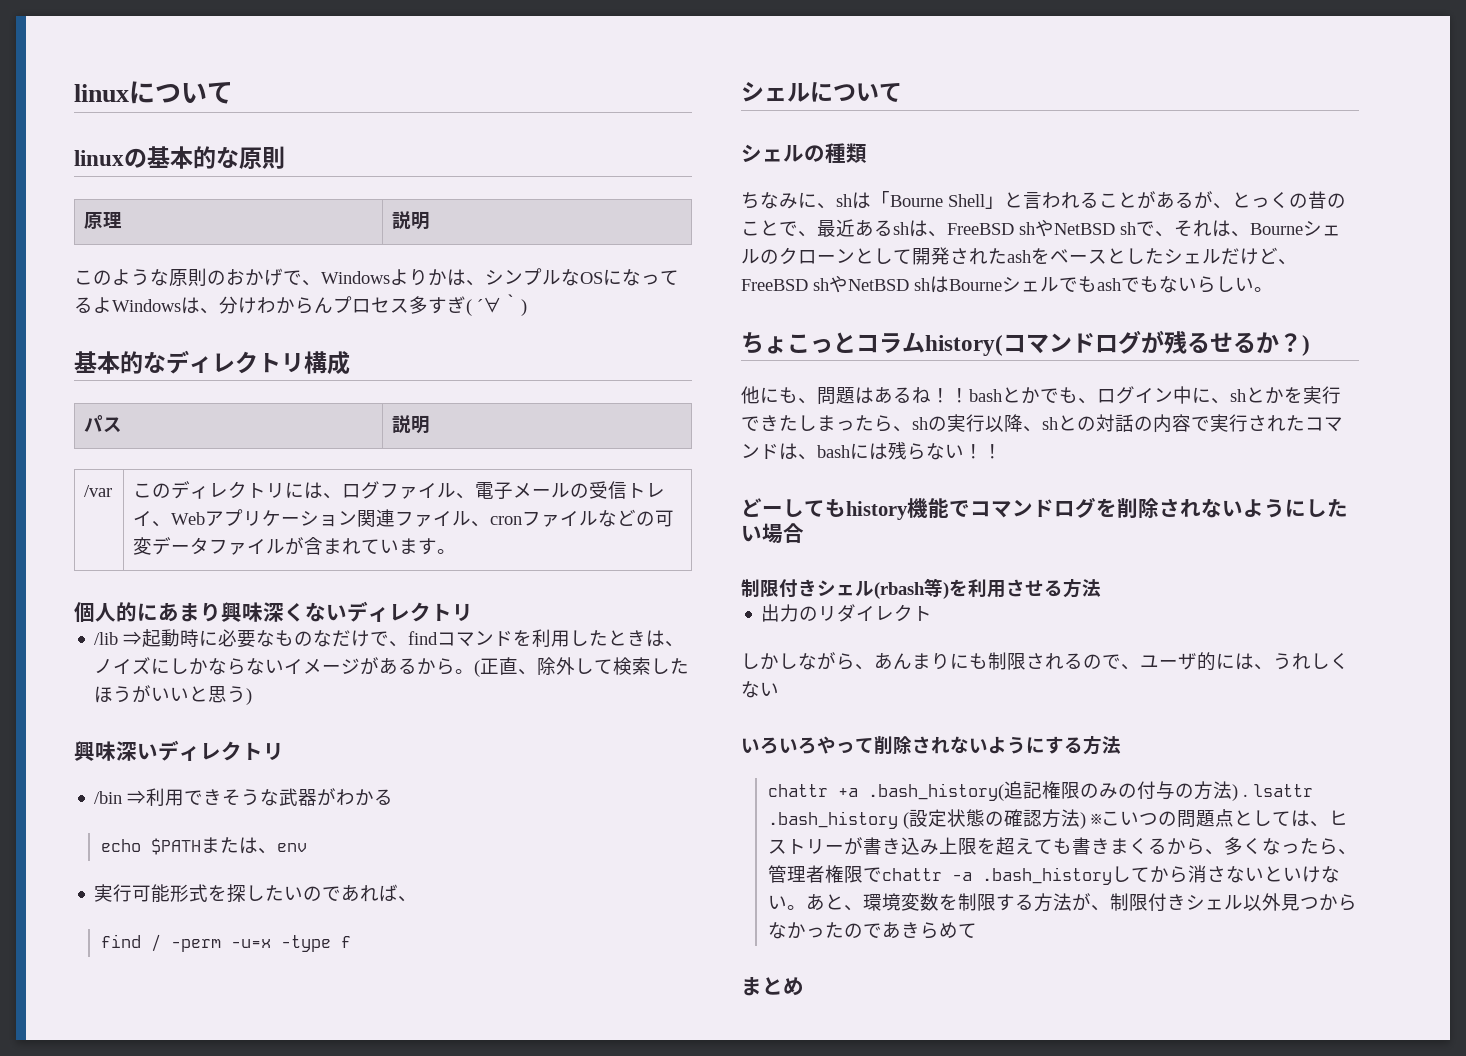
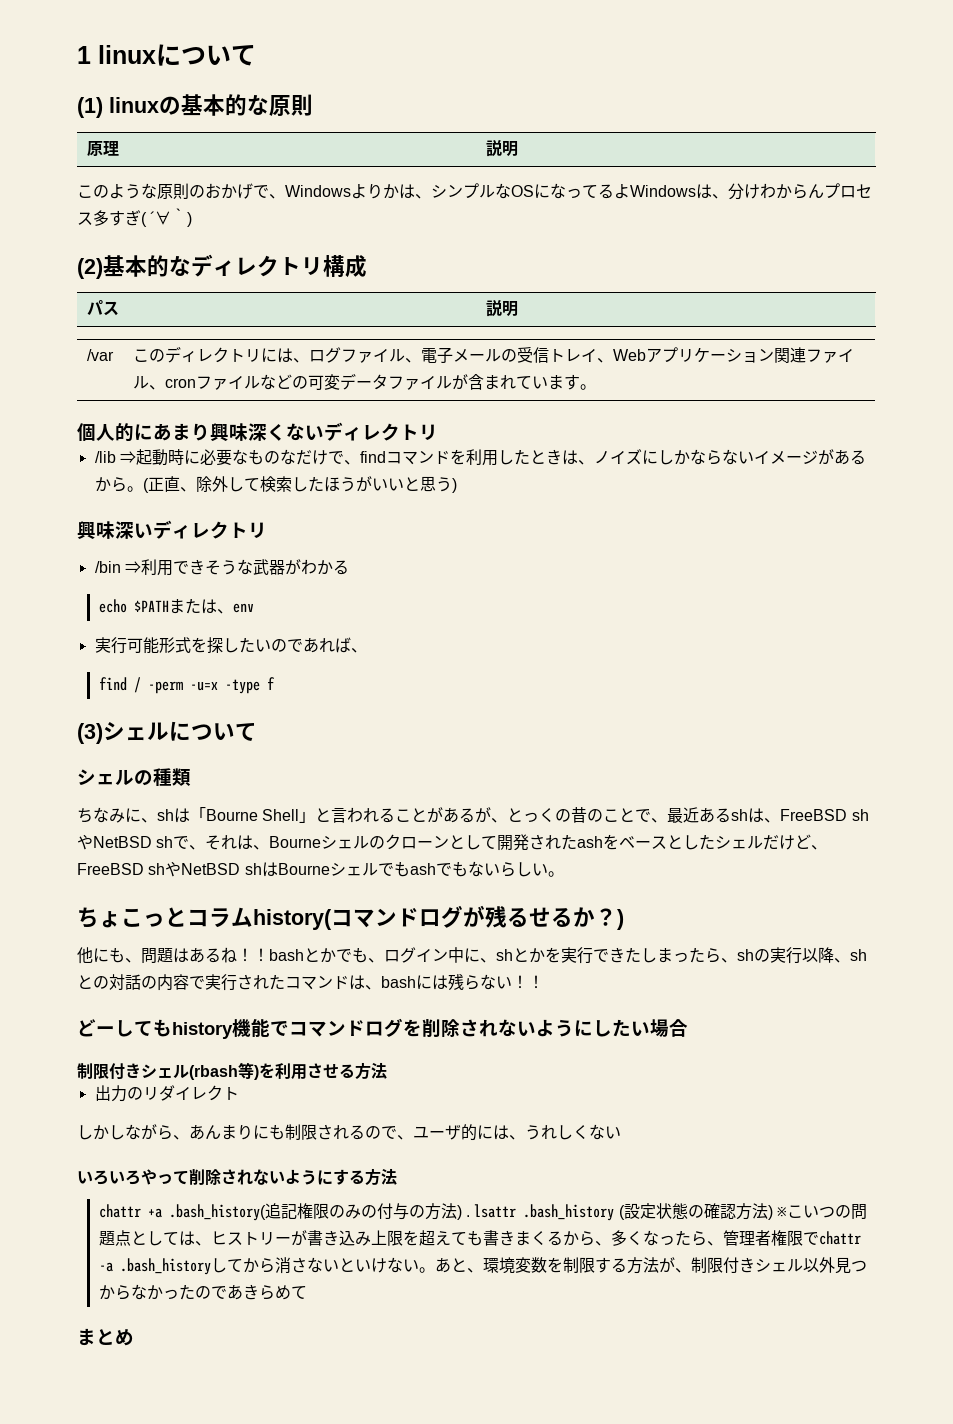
- linuxについて
+ 1 linuxについて
- linuxの基本的な原則
+ (1) linuxの基本的な原則
- 基本的なディレクトリ構成
+ (2)基本的なディレクトリ構成
- シェルについて
+ (3)シェルについて

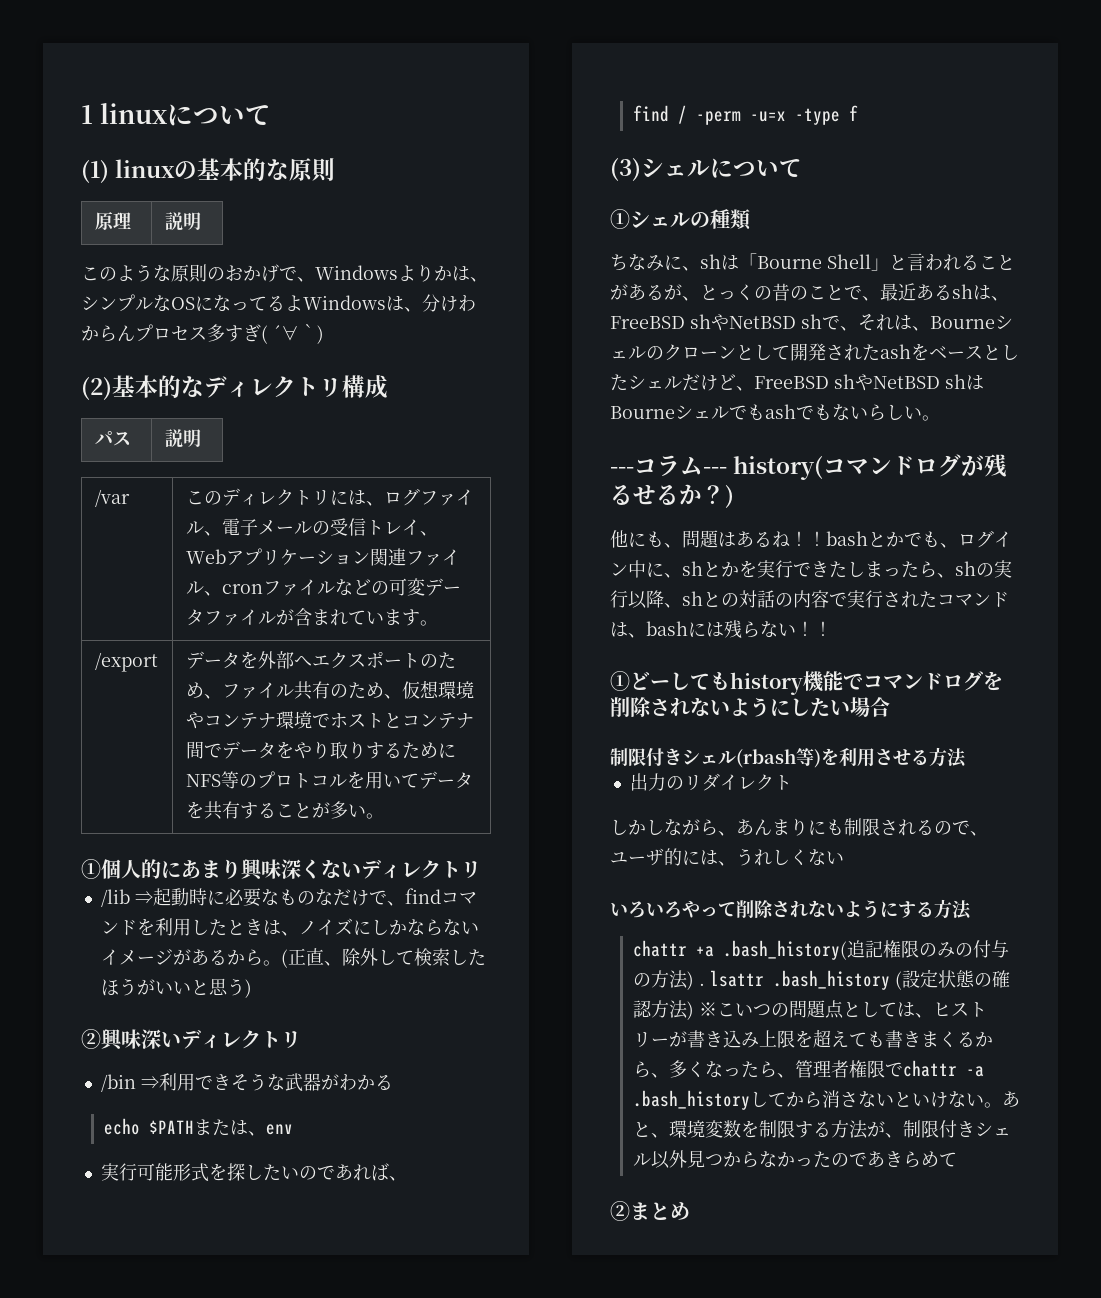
- 個人的にあまり興味深くないディレクトリ
+ /export | データを外部へエクスポートのため、ファイル共有のため、仮想環境やコンテナ環境でホストとコンテナ間でデータをやり取りするためにNFS等のプロトコルを用いてデータを共有することが多い。
+ ①個人的にあまり興味深くないディレクトリ
- 興味深いディレクトリ
+ ②興味深いディレクトリ
- シェルの種類
+ ①シェルの種類
- ちょこっとコラムhistory(コマンドログが残るせるか？)
+ ---コラム--- history(コマンドログが残るせるか？)
- どーしてもhistory機能でコマンドログを削除されないようにしたい場合
+ ①どーしてもhistory機能でコマンドログを削除されないようにしたい場合
- まとめ
+ ②まとめ

